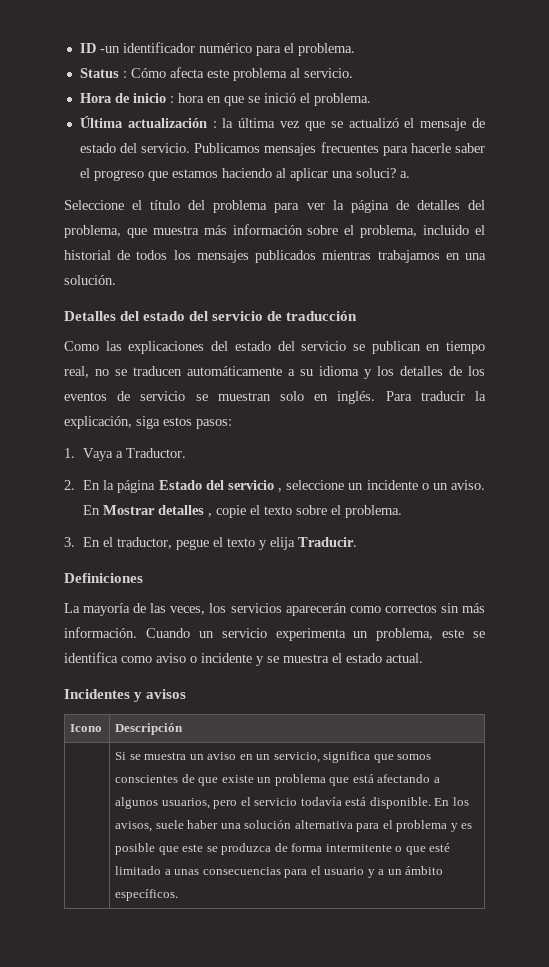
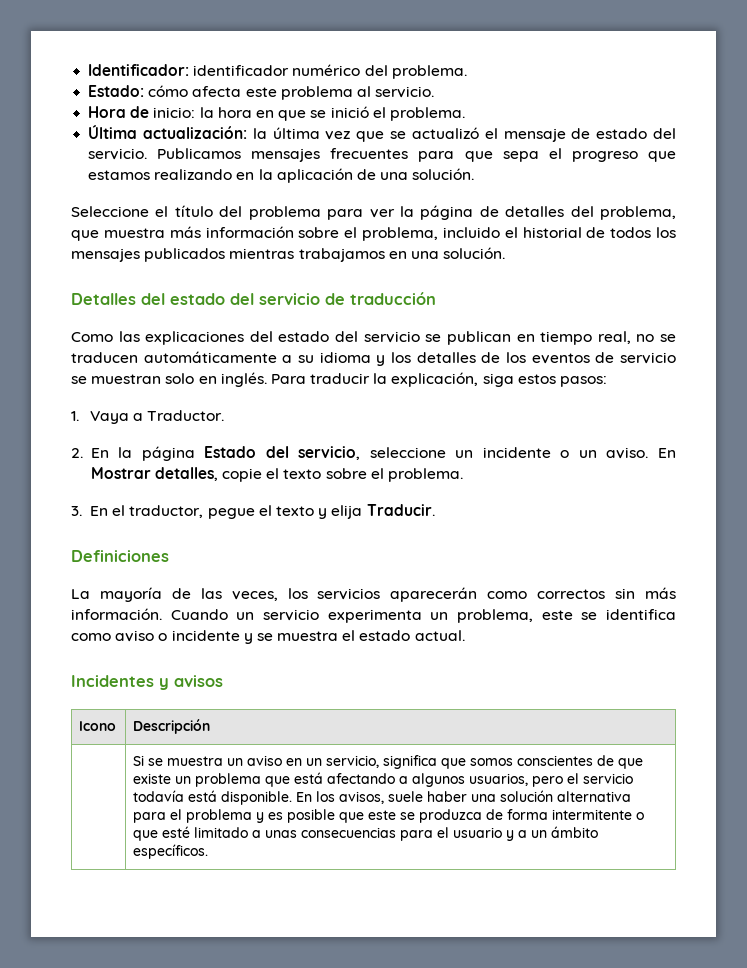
- ID -un identificador numérico para el problema.
- Status : Cómo afecta este problema al servicio.
+ Identificador: identificador numérico del problema.
+ Estado: cómo afecta este problema al servicio.
- Hora de inicio : hora en que se inició el problema.
+ Hora de inicio: la hora en que se inició el problema.
- Última actualización : la última vez que se actualizó el mensaje de estado del servicio.
+ Última actualización: la última vez que se actualizó el mensaje de estado del servicio.
- Publicamos mensajes frecuentes para hacerle saber el progreso que estamos haciendo al aplicar una soluci? a.
+ Publicamos mensajes frecuentes para que sepa el progreso que estamos realizando en la aplicación de una solución.
- 2. En la página Estado del servicio , seleccione un incidente o un aviso.
+ 2. En la página Estado del servicio, seleccione un incidente o un aviso.
- En Mostrar detalles , copie el texto sobre el problema.
+ En Mostrar detalles, copie el texto sobre el problema.

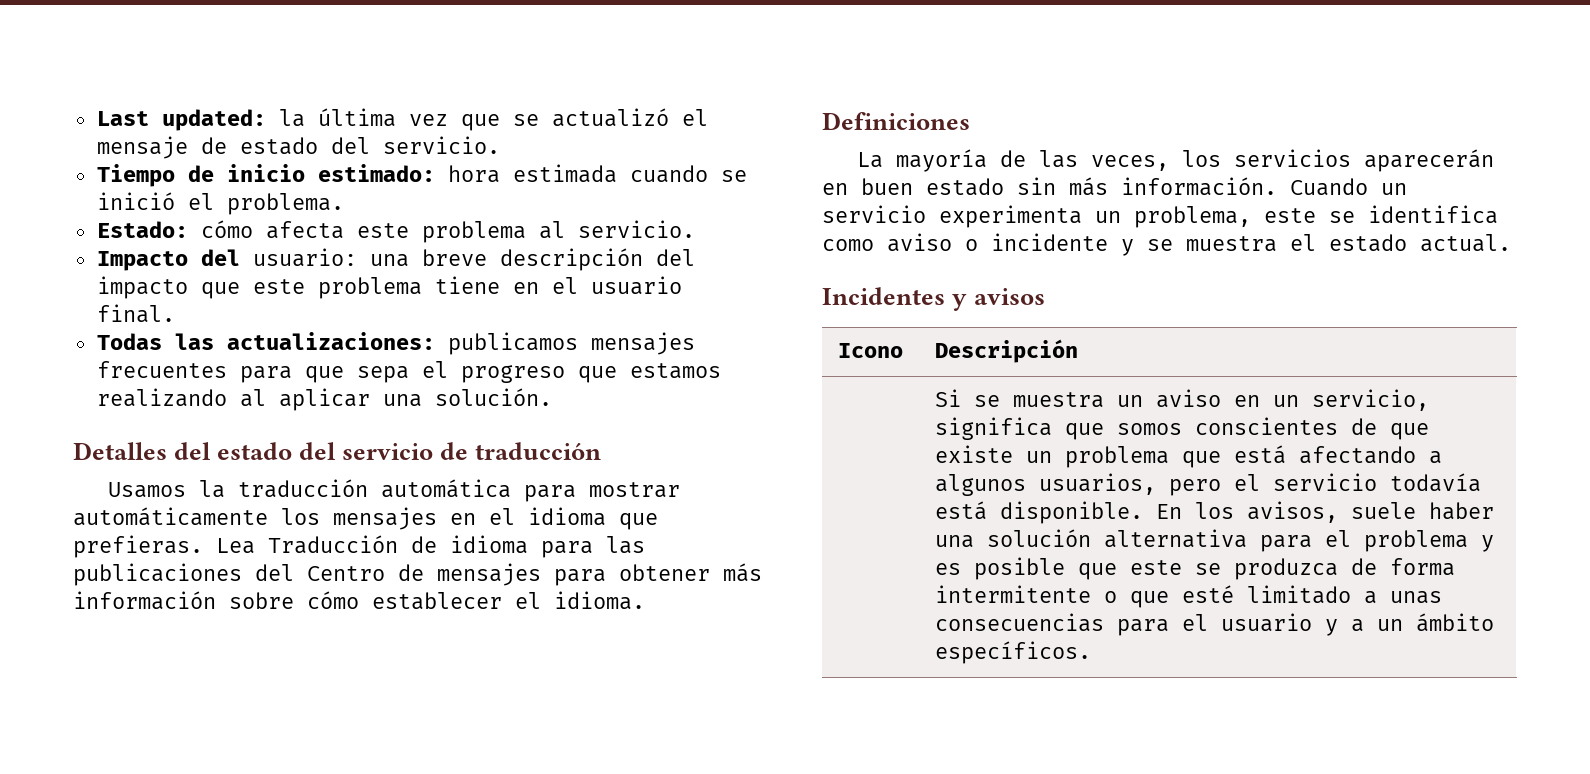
- Identificador: identificador numérico del problema.
+ Last updated: la última vez que se actualizó el mensaje de estado del servicio.
+ Tiempo de inicio estimado: hora estimada cuando se inició el problema.
  Estado: cómo afecta este problema al servicio.
- Hora de inicio: la hora en que se inició el problema.
- Última actualización: la última vez que se actualizó el mensaje de estado del servicio. Publicamos mensajes frecuentes para que sepa el progreso que estamos realizando en la aplicación de una solución.
- Seleccione el título del problema para ver la página de detalles del problema, que muestra más información sobre el problema, incluido el historial de todos los mensajes publicados mientras trabajamos en una solución.
+ Impacto del usuario: una breve descripción del impacto que este problema tiene en el usuario final.
+ Todas las actualizaciones: publicamos mensajes frecuentes para que sepa el progreso que estamos realizando al aplicar una solución.
- Como las explicaciones del estado del servicio se publican en tiempo real, no se traducen automáticamente a su idioma y los detalles de los eventos de servicio se muestran solo en inglés. Para traducir la explicación, siga estos pasos:
- 1. Vaya a Traductor.
- 2. En la página Estado del servicio, seleccione un incidente o un aviso. En Mostrar detalles, copie el texto sobre el problema.
- 3. En el traductor, pegue el texto y elija Traducir.
+ Usamos la traducción automática para mostrar automáticamente los mensajes en el idioma que prefieras. Lea Traducción de idioma para las publicaciones del Centro de mensajes para obtener más información sobre cómo establecer el idioma.
- La mayoría de las veces, los servicios aparecerán como correctos sin más información.
+ La mayoría de las veces, los servicios aparecerán en buen estado sin más información.

